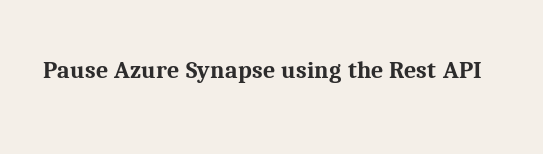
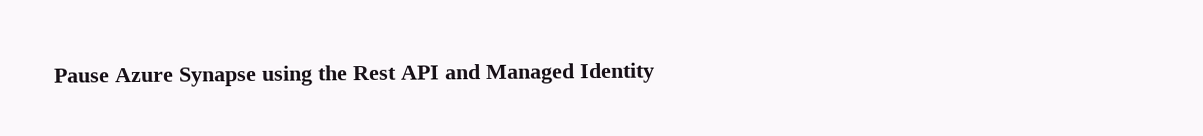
- Pause Azure Synapse using the Rest API
+ Pause Azure Synapse using the Rest API and Managed Identity

